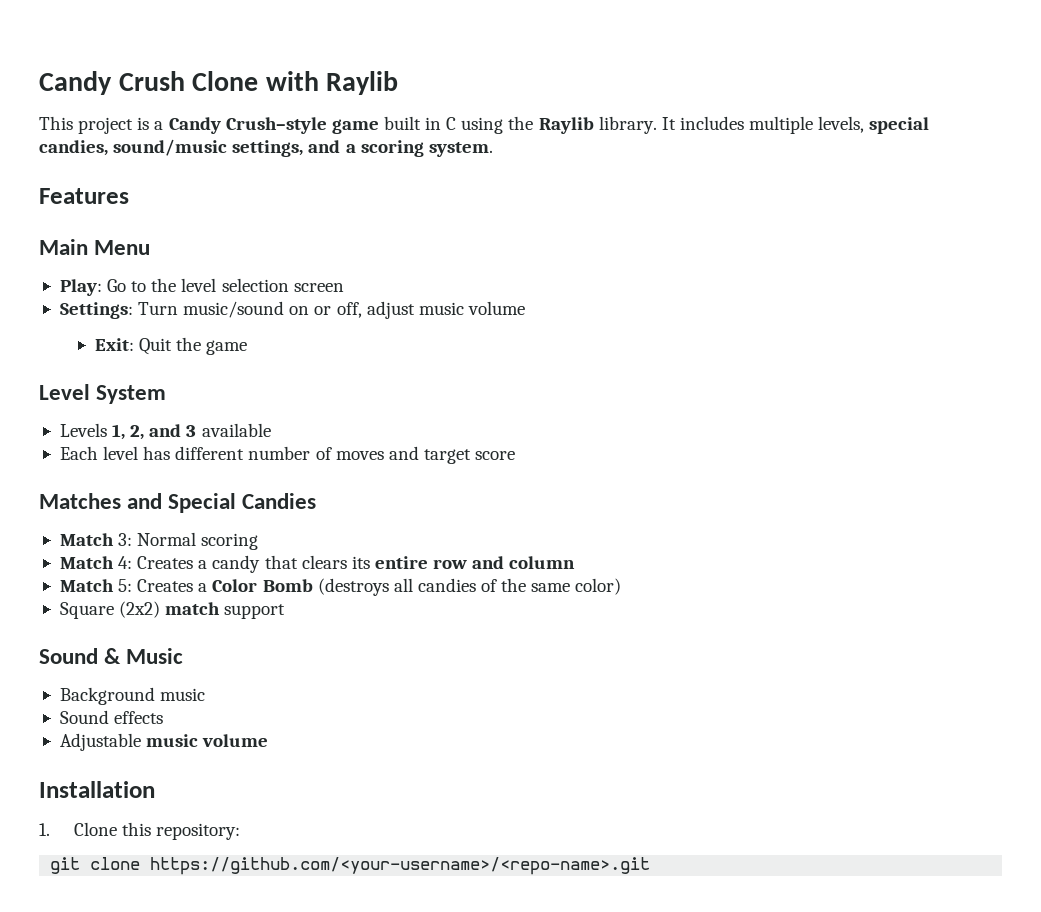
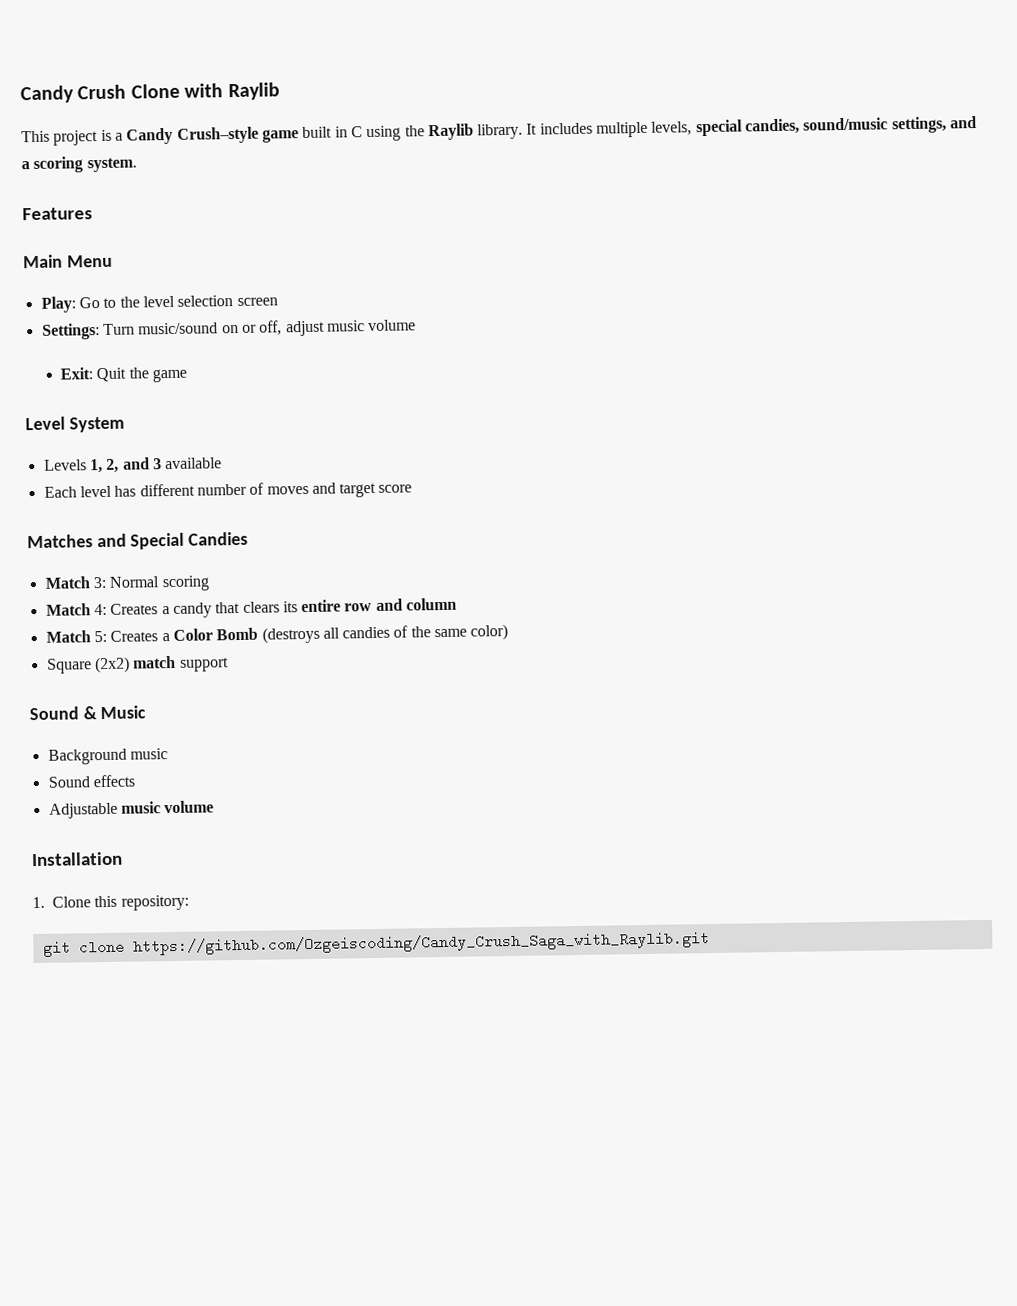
- git clone https://github.com/<your-username>/<repo-name>.git
+ git clone https://github.com/Ozgeiscoding/Candy_Crush_Saga_with_Raylib.git

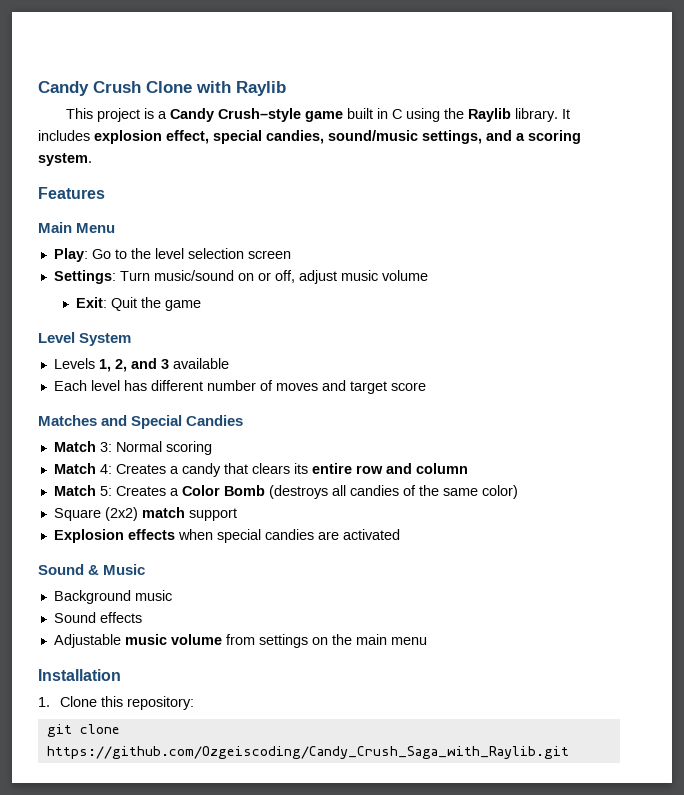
- It includes multiple levels, special candies, sound/music settings, and a scoring system.
+ It includes explosion effect, special candies, sound/music settings, and a scoring system.
+ Explosion effects when special candies are activated
- Adjustable music volume
+ Adjustable music volume from settings on the main menu

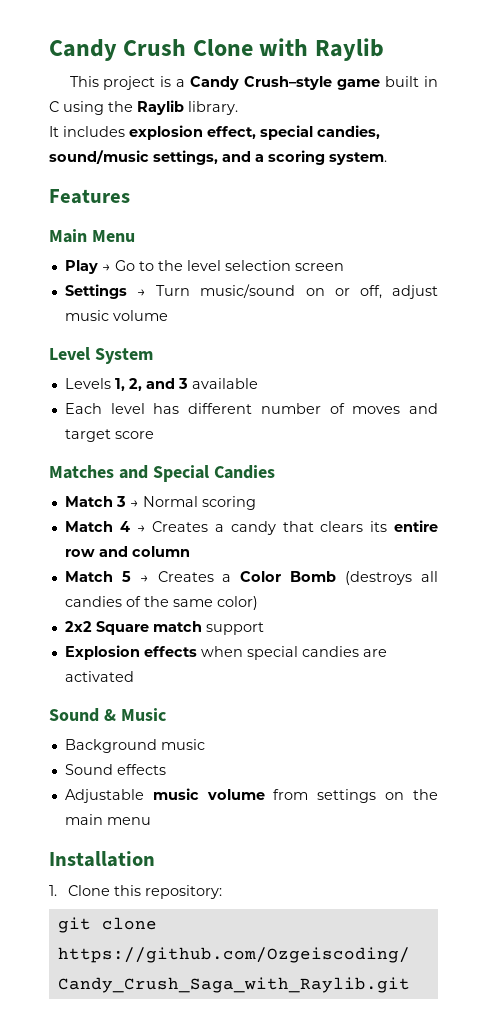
- This project is a Candy Crush–style game built in C using the Raylib library. It includes explosion effect, special candies, sound/music settings, and a scoring system.
+ This project is a Candy Crush–style game built in C using the Raylib library.
+ It includes explosion effect, special candies, sound/music settings, and a scoring system.
- Play: Go to the level selection screen
+ Play → Go to the level selection screen
- Settings: Turn music/sound on or off, adjust music volume
+ Settings → Turn music/sound on or off, adjust music volume
- Exit: Quit the game
- Match 3: Normal scoring
+ Match 3 → Normal scoring
- Match 4: Creates a candy that clears its entire row and column
+ Match 4 → Creates a candy that clears its entire row and column
- Match 5: Creates a Color Bomb (destroys all candies of the same color)
+ Match 5 → Creates a Color Bomb (destroys all candies of the same color)
- Square (2x2) match support
+ 2x2 Square match support

